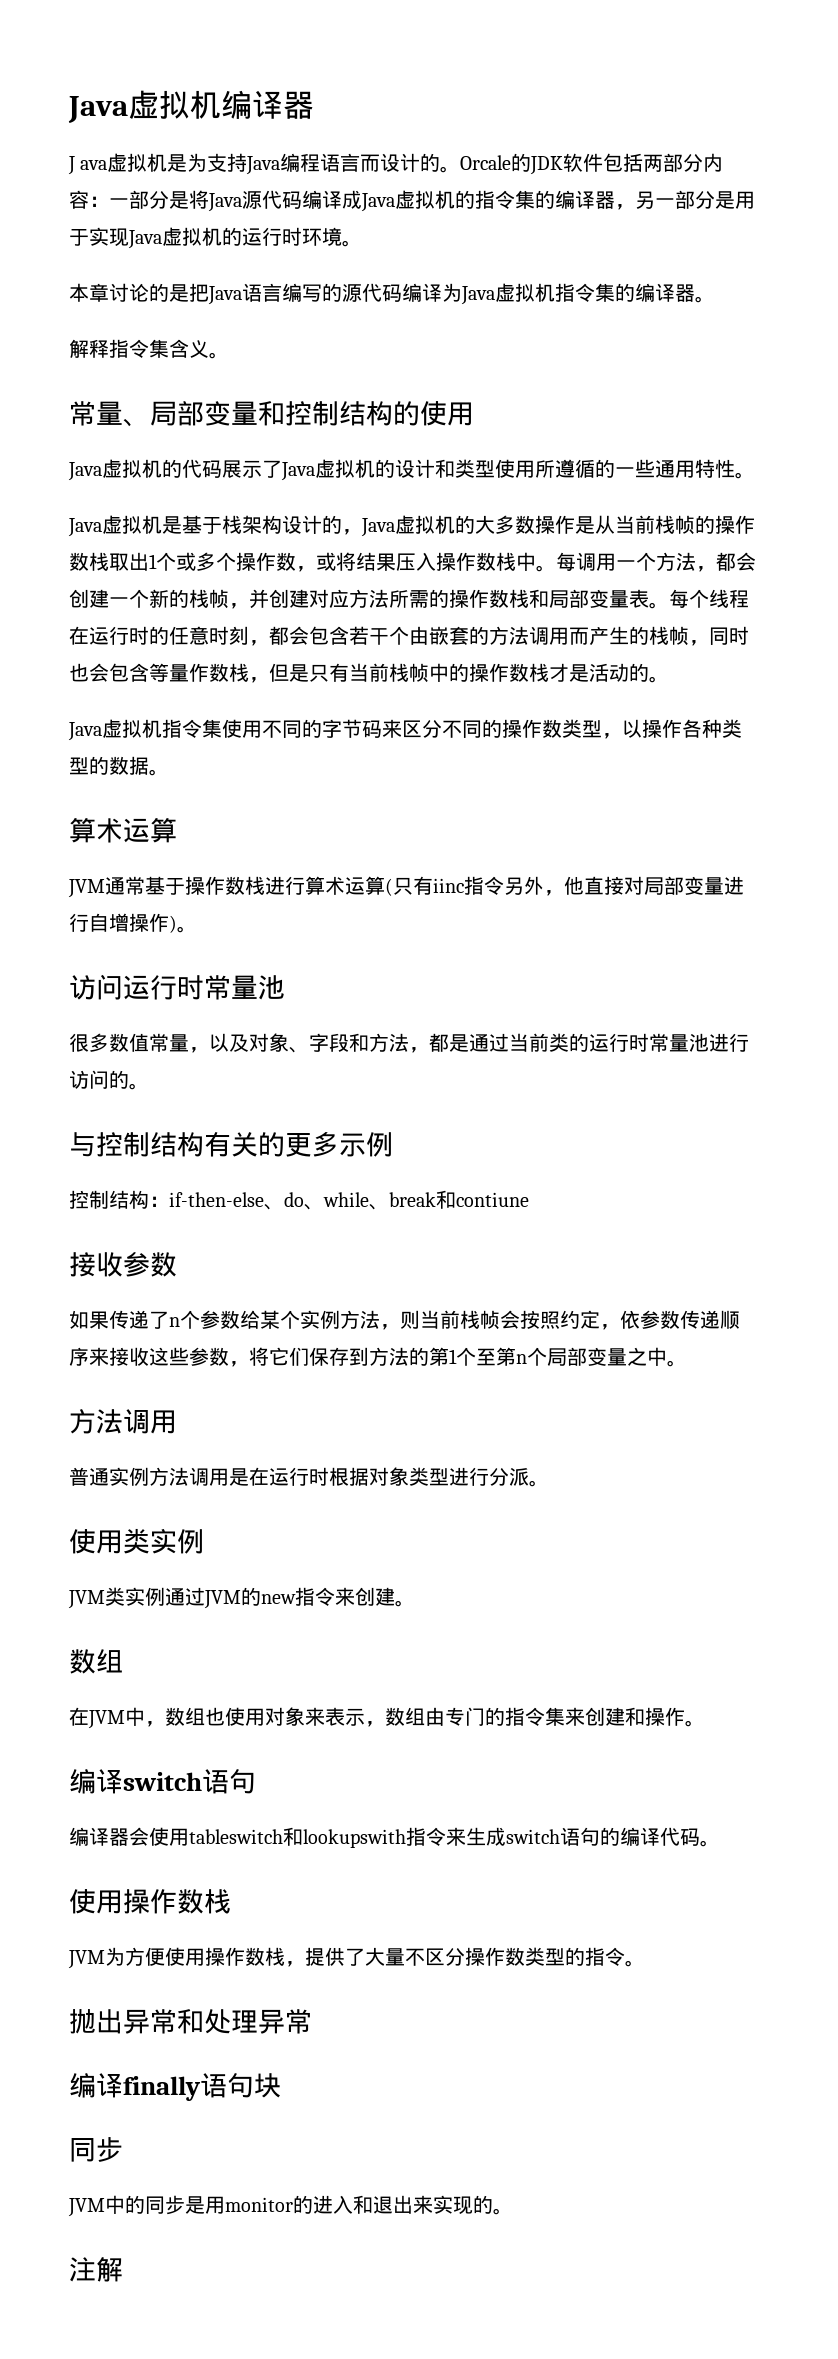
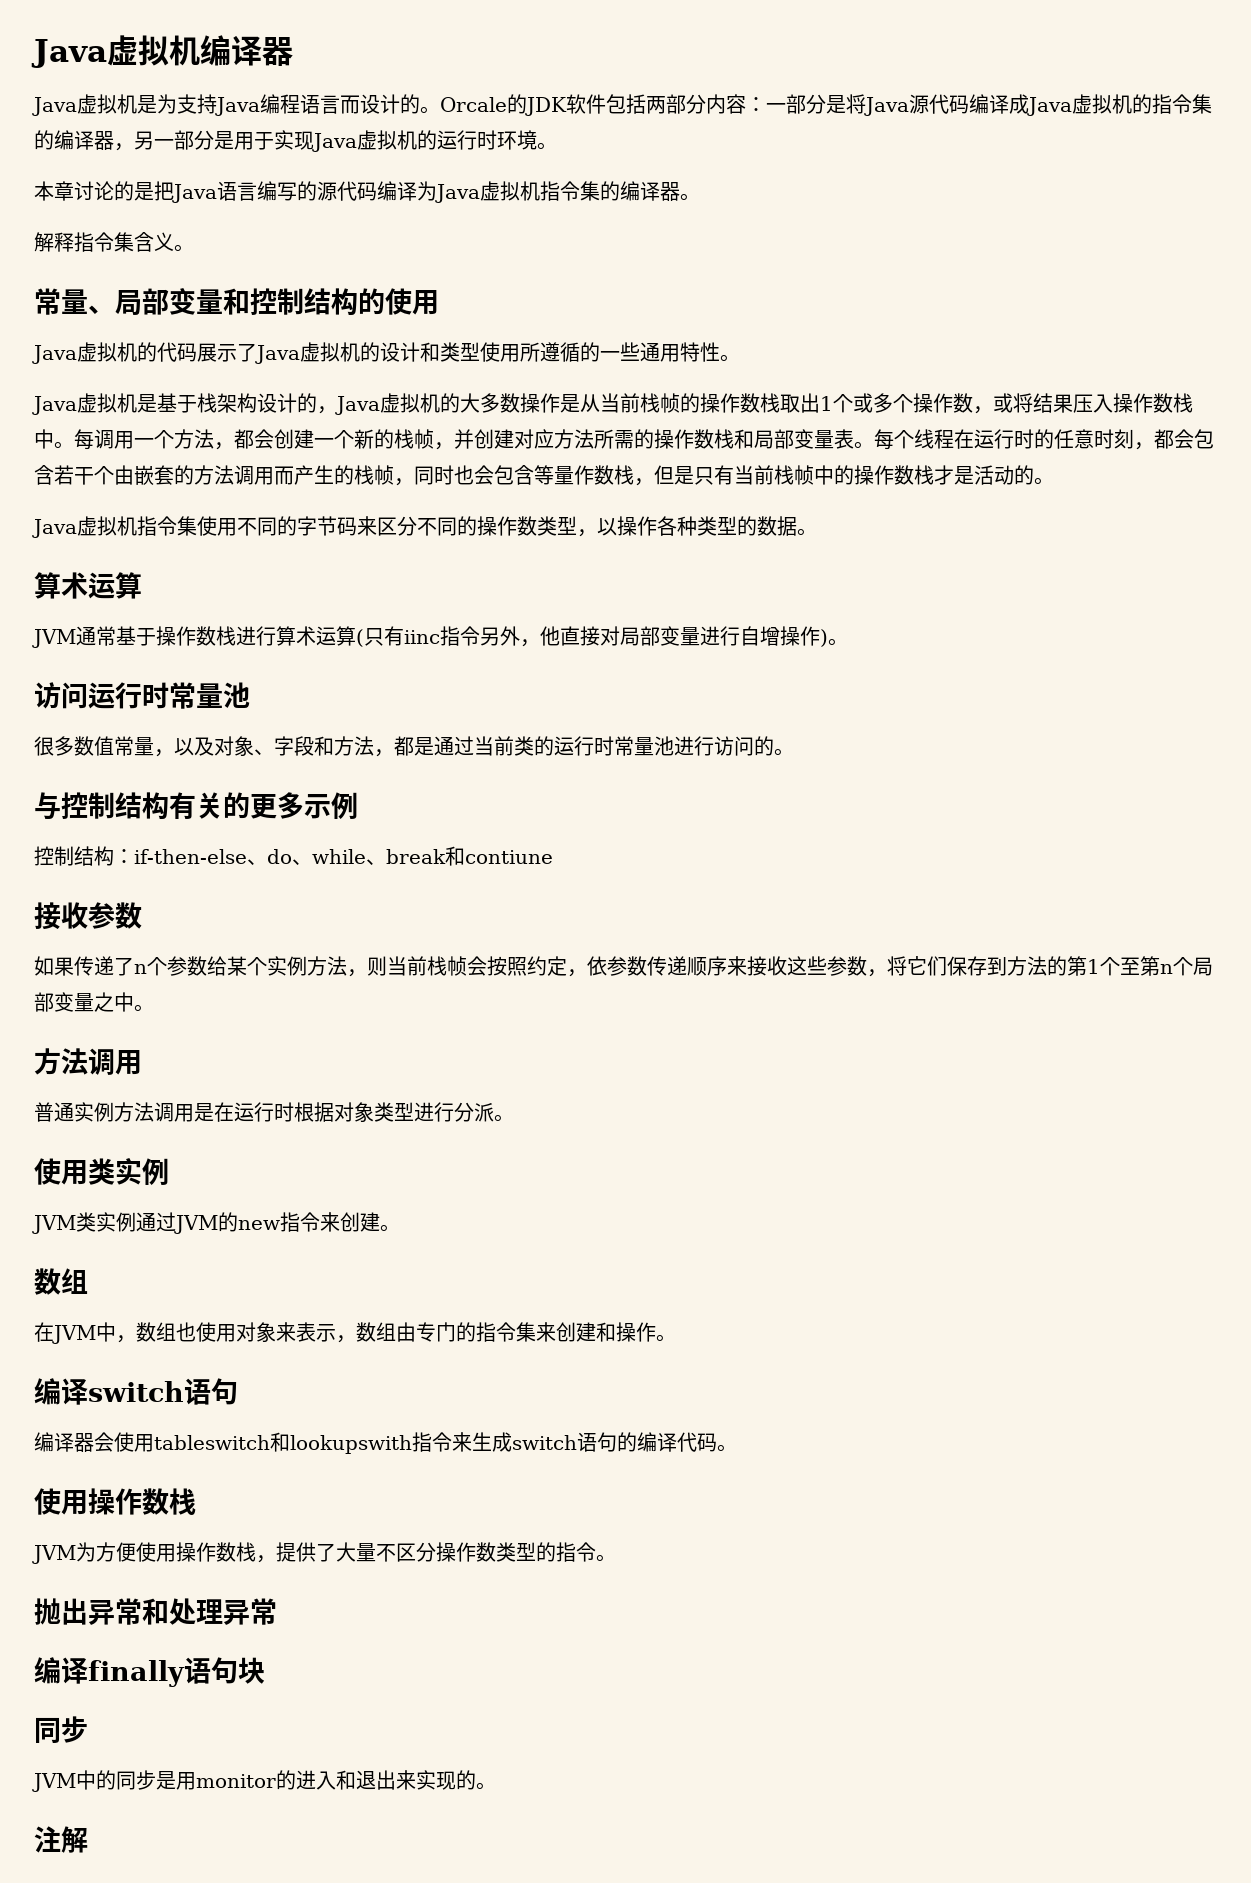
- J ava虚拟机是为支持Java编程语言而设计的。
+ Java虚拟机是为支持Java编程语言而设计的。

